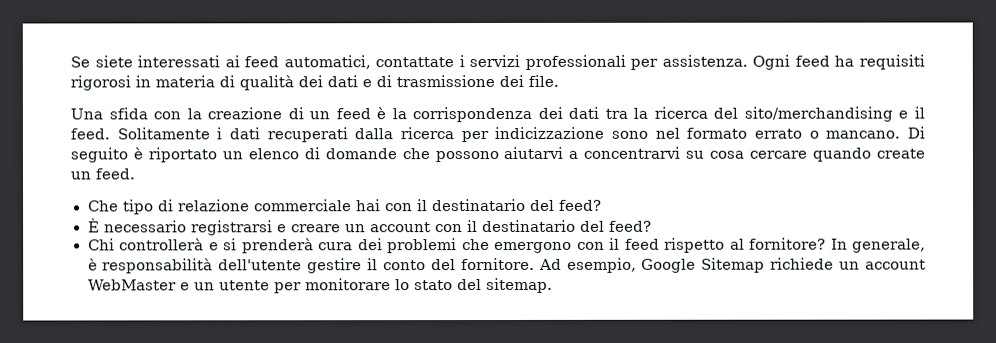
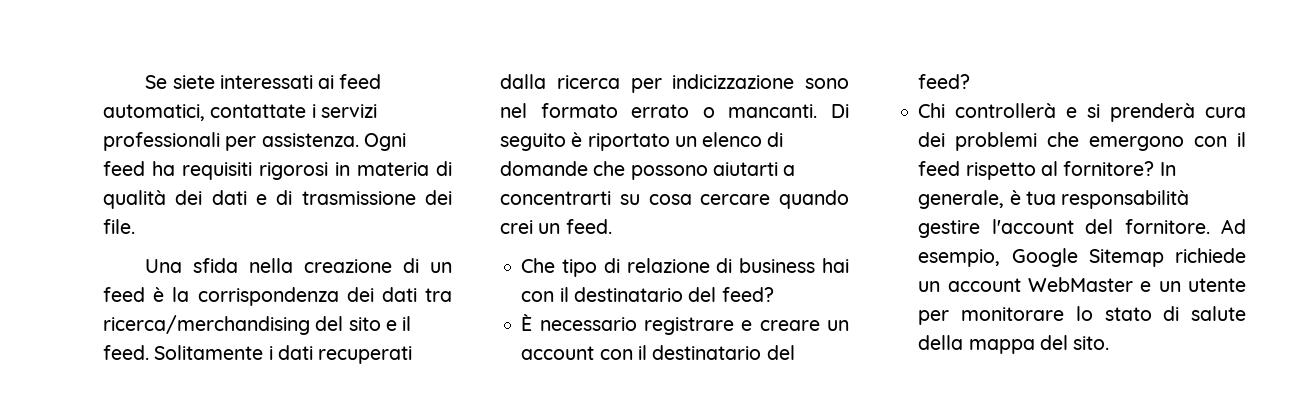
- Una sfida con la creazione di un feed è la corrispondenza dei dati tra la ricerca del sito/merchandising e il feed.
+ Una sfida nella creazione di un feed è la corrispondenza dei dati tra ricerca/merchandising del sito e il feed.
- Solitamente i dati recuperati dalla ricerca per indicizzazione sono nel formato errato o mancano.
+ Solitamente i dati recuperati dalla ricerca per indicizzazione sono nel formato errato o mancanti.
- Di seguito è riportato un elenco di domande che possono aiutarvi a concentrarvi su cosa cercare quando create un feed.
+ Di seguito è riportato un elenco di domande che possono aiutarti a concentrarti su cosa cercare quando crei un feed.
- Che tipo di relazione commerciale hai con il destinatario del feed?
+ Che tipo di relazione di business hai con il destinatario del feed?
- È necessario registrarsi e creare un account con il destinatario del feed?
+ È necessario registrare e creare un account con il destinatario del feed?
- In generale, è responsabilità dell'utente gestire il conto del fornitore.
+ In generale, è tua responsabilità gestire l'account del fornitore.
- Ad esempio, Google Sitemap richiede un account WebMaster e un utente per monitorare lo stato del sitemap.
+ Ad esempio, Google Sitemap richiede un account WebMaster e un utente per monitorare lo stato di salute della mappa del sito.

